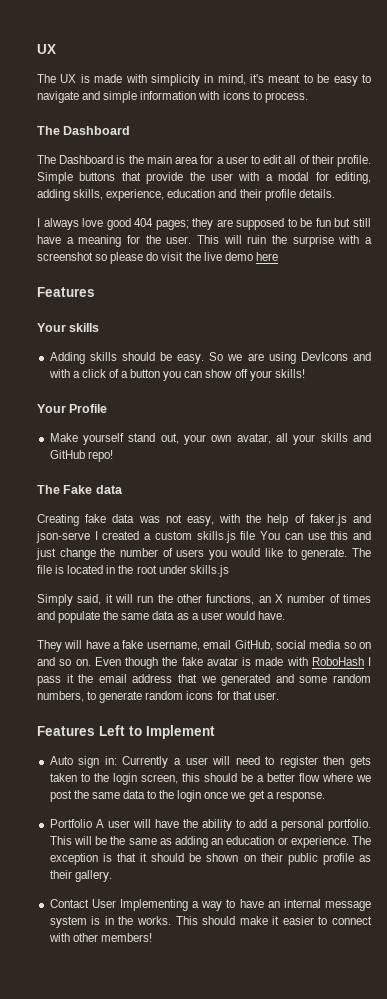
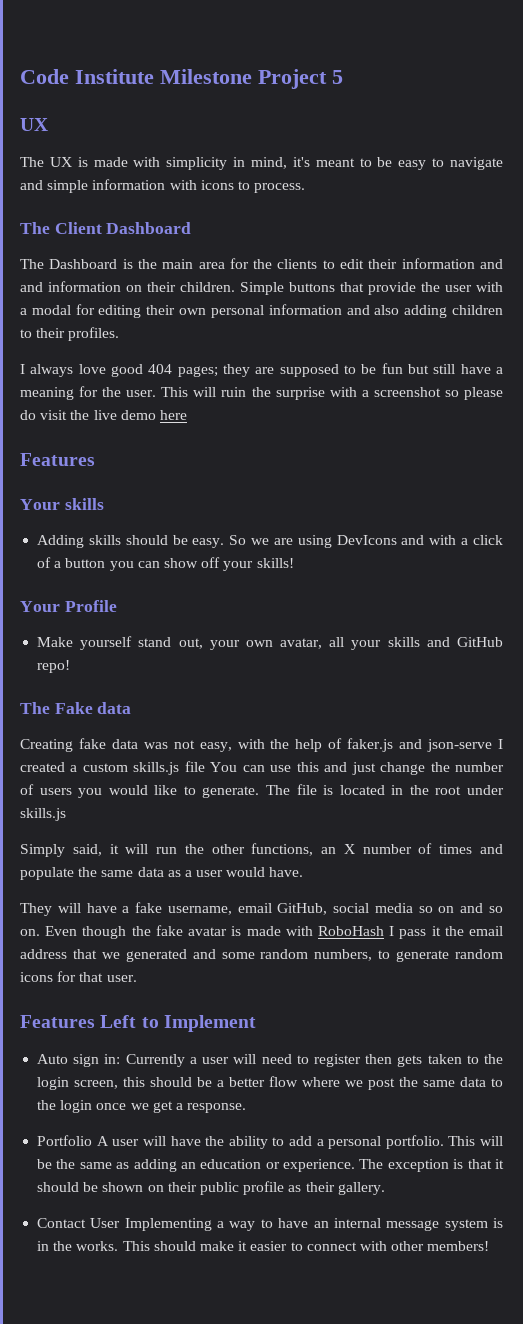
+ Code Institute Milestone Project 5
  The UX is made with simplicity in mind, it's meant to be easy to navigate and simple information with icons to process.
- The Dashboard
+ The Client Dashboard
- The Dashboard is the main area for a user to edit all of their profile.
+ The Dashboard is the main area for the clients to edit their information and and information on their children.
- Simple buttons that provide the user with a modal for editing, adding skills, experience, education and their profile details.
+ Simple buttons that provide the user with a modal for editing their own personal information and also adding children to their profiles.

